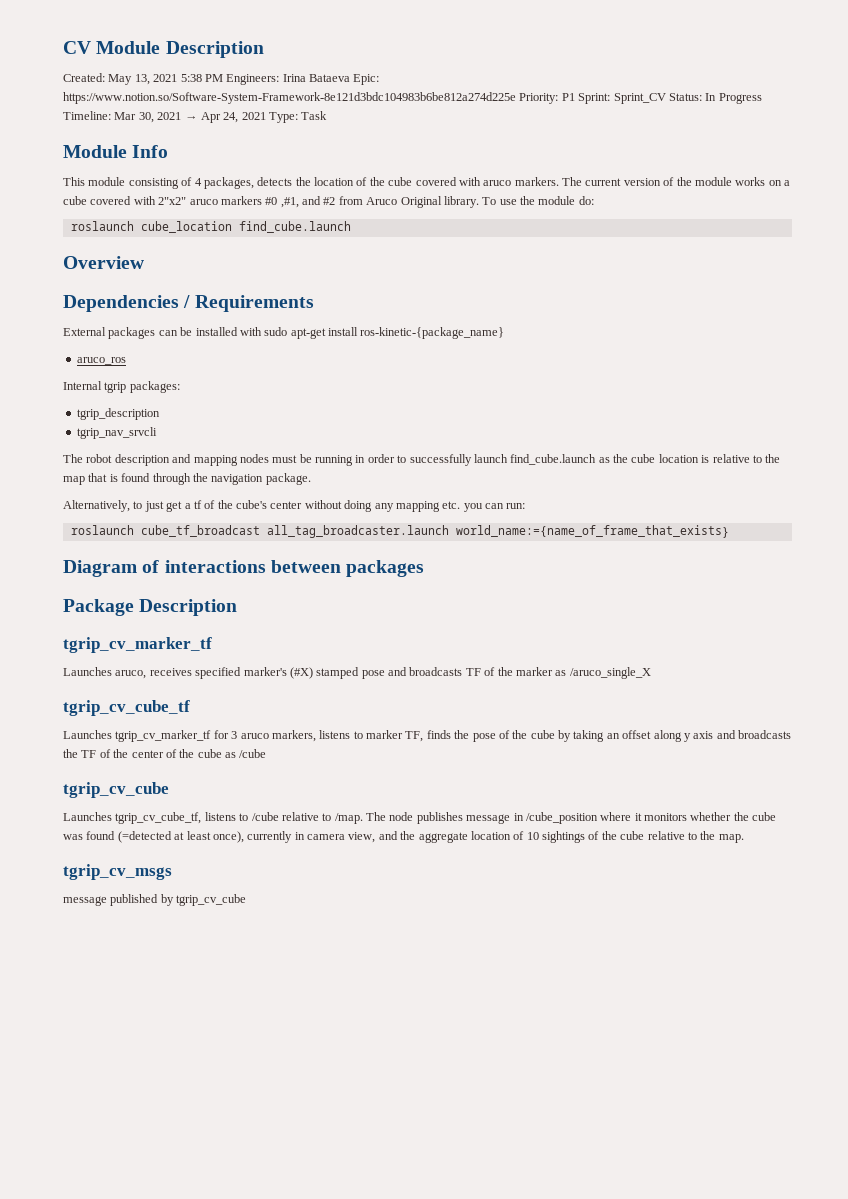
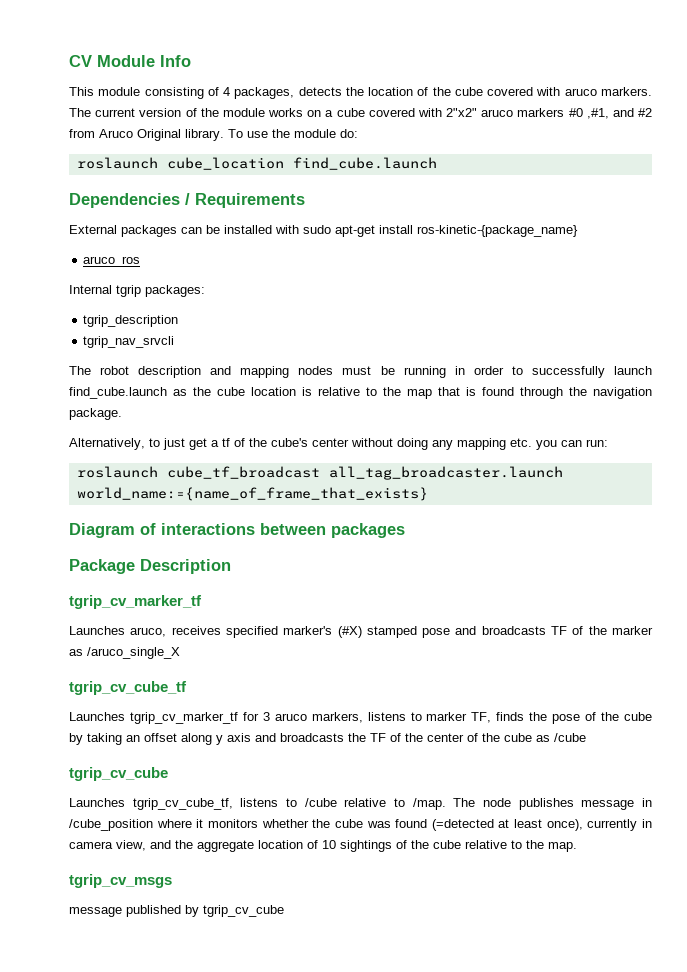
- CV Module Description
- Created: May 13, 2021 5:38 PM Engineers: Irina Bataeva Epic: https://www.notion.so/Software-System-Framework-8e121d3bdc104983b6be812a274d225e Priority: P1 Sprint: Sprint_CV Status: In Progress Timeline: Mar 30, 2021 → Apr 24, 2021 Type: Task
- Module Info
+ CV Module Info
- Overview

